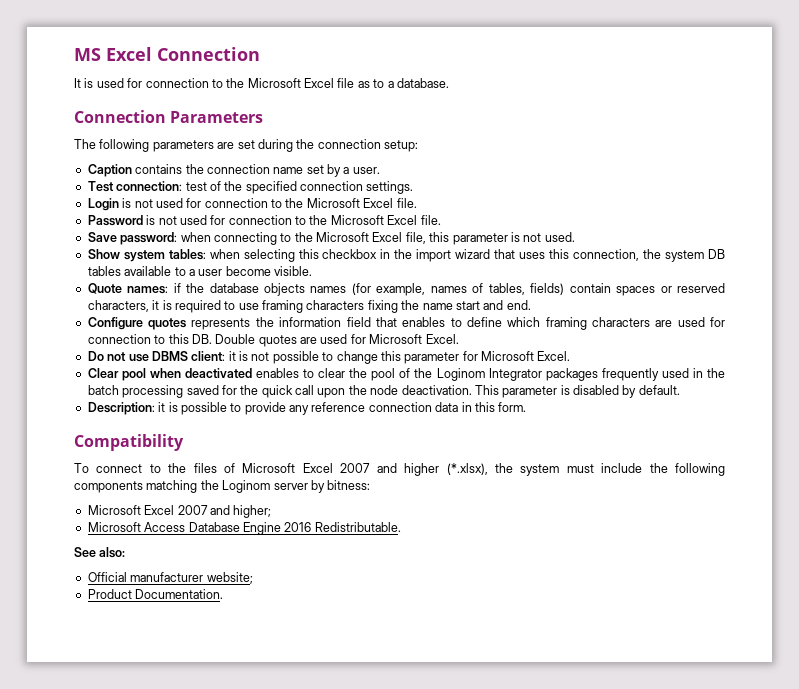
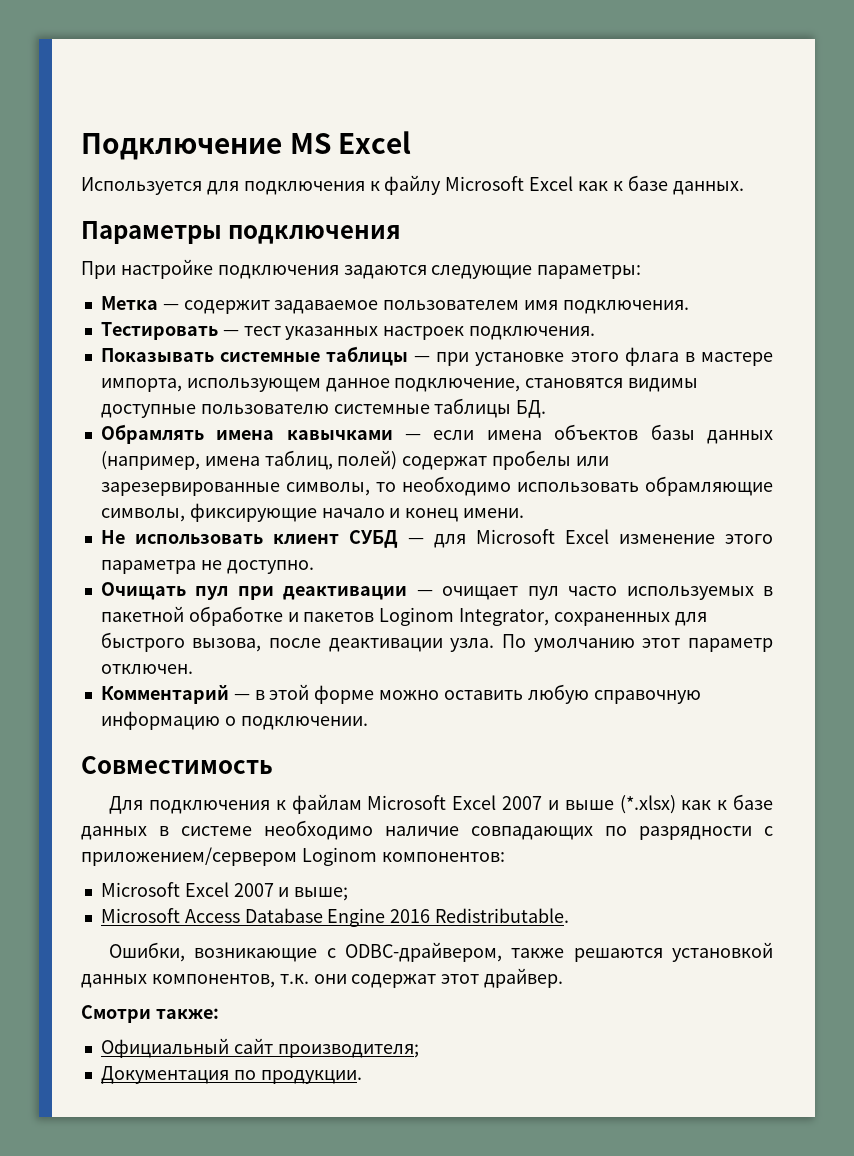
- MS Excel Connection
- It is used for connection to the Microsoft Excel file as to a database.
- Connection Parameters
- The following parameters are set during the connection setup:
- Caption contains the connection name set by a user.
- Test connection: test of the specified connection settings.
- Login is not used for connection to the Microsoft Excel file.
- Password is not used for connection to the Microsoft Excel file.
- Save password: when connecting to the Microsoft Excel file, this parameter is not used.
- Show system tables: when selecting this checkbox in the import wizard that uses this connection, the system DB tables available to a user become visible.
- Quote names: if the database objects names (for example, names of tables, fields) contain spaces or reserved characters, it is required to use framing characters fixing the name start and end.
- Configure quotes represents the information field that enables to define which framing characters are used for connection to this DB. Double quotes are used for Microsoft Excel.
- Do not use DBMS client: it is not possible to change this parameter for Microsoft Excel.
- Clear pool when deactivated enables to clear the pool of the Loginom Integrator packages frequently used in the batch processing saved for the quick call upon the node deactivation. This parameter is disabled by default.
- Description: it is possible to provide any reference connection data in this form.
- Compatibility
- To connect to the files of Microsoft Excel 2007 and higher (*.xlsx), the system must include the following components matching the Loginom server by bitness:
- Microsoft Excel 2007 and higher;
+ Подключение MS Excel
+ Используется для подключения к файлу Microsoft Excel как к базе данных.
+ Параметры подключения
+ При настройке подключения задаются следующие параметры:
+ Метка — содержит задаваемое пользователем имя подключения.
+ Тестировать — тест указанных настроек подключения.
+ Показывать системные таблицы — при установке этого флага в мастере импорта, использующем данное подключение, становятся видимы доступные пользователю системные таблицы БД.
+ Обрамлять имена кавычками — если имена объектов базы данных (например, имена таблиц, полей) содержат пробелы или зарезервированные символы, то необходимо использовать обрамляющие символы, фиксирующие начало и конец имени.
+ Не использовать клиент СУБД — для Microsoft Excel изменение этого параметра не доступно.
+ Очищать пул при деактивации — очищает пул часто используемых в пакетной обработке и пакетов Loginom Integrator, сохраненных для быстрого вызова, после деактивации узла. По умолчанию этот параметр отключен.
+ Комментарий — в этой форме можно оставить любую справочную информацию о подключении.
+ Совместимость
+ Для подключения к файлам Microsoft Excel 2007 и выше (*.xlsx) как к базе данных в системе необходимо наличие совпадающих по разрядности с приложением/сервером Loginom компонентов:
+ Microsoft Excel 2007 и выше;
- See also:
- Official manufacturer website;
- Product Documentation.
+ Ошибки, возникающие с ODBC-драйвером, также решаются установкой данных компонентов, т.к. они содержат этот драйвер.
+ Смотри также:
+ Официальный сайт производителя;
+ Документация по продукции.

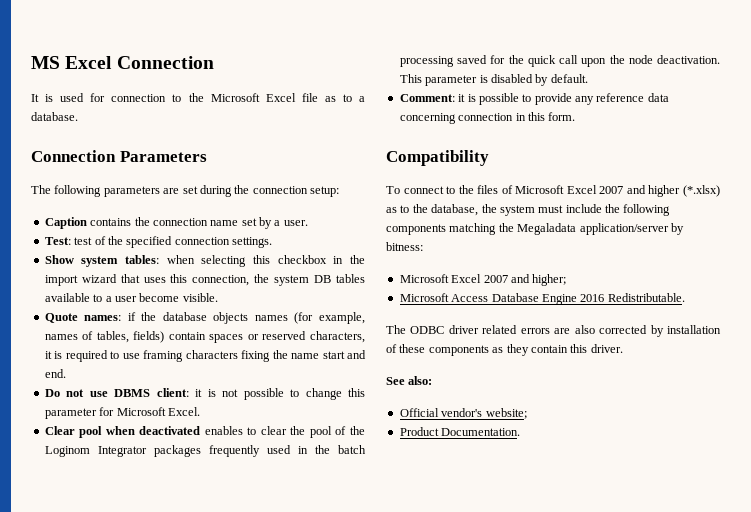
- Подключение MS Excel
- Используется для подключения к файлу Microsoft Excel как к базе данных.
- Параметры подключения
- При настройке подключения задаются следующие параметры:
- Метка — содержит задаваемое пользователем имя подключения.
- Тестировать — тест указанных настроек подключения.
- Показывать системные таблицы — при установке этого флага в мастере импорта, использующем данное подключение, становятся видимы доступные пользователю системные таблицы БД.
- Обрамлять имена кавычками — если имена объектов базы данных (например, имена таблиц, полей) содержат пробелы или зарезервированные символы, то необходимо использовать обрамляющие символы, фиксирующие начало и конец имени.
- Не использовать клиент СУБД — для Microsoft Excel изменение этого параметра не доступно.
- Очищать пул при деактивации — очищает пул часто используемых в пакетной обработке и пакетов Loginom Integrator, сохраненных для быстрого вызова, после деактивации узла. По умолчанию этот параметр отключен.
- Комментарий — в этой форме можно оставить любую справочную информацию о подключении.
- Совместимость
- Для подключения к файлам Microsoft Excel 2007 и выше (*.xlsx) как к базе данных в системе необходимо наличие совпадающих по разрядности с приложением/сервером Loginom компонентов:
- Microsoft Excel 2007 и выше;
+ MS Excel Connection
+ It is used for connection to the Microsoft Excel file as to a database.
+ Connection Parameters
+ The following parameters are set during the connection setup:
+ Caption contains the connection name set by a user.
+ Test: test of the specified connection settings.
+ Show system tables: when selecting this checkbox in the import wizard that uses this connection, the system DB tables available to a user become visible.
+ Quote names: if the database objects names (for example, names of tables, fields) contain spaces or reserved characters, it is required to use framing characters fixing the name start and end.
+ Do not use DBMS client: it is not possible to change this parameter for Microsoft Excel.
+ Clear pool when deactivated enables to clear the pool of the Loginom Integrator packages frequently used in the batch processing saved for the quick call upon the node deactivation. This parameter is disabled by default.
+ Comment: it is possible to provide any reference data concerning connection in this form.
+ Compatibility
+ To connect to the files of Microsoft Excel 2007 and higher (*.xlsx) as to the database, the system must include the following components matching the Megaladata application/server by bitness:
+ Microsoft Excel 2007 and higher;
- Ошибки, возникающие с ODBC-драйвером, также решаются установкой данных компонентов, т.к. они содержат этот драйвер.
- Смотри также:
- Официальный сайт производителя;
- Документация по продукции.
+ The ODBC driver related errors are also corrected by installation of these components as they contain this driver.
+ See also:
+ Official vendor's website;
+ Product Documentation.

